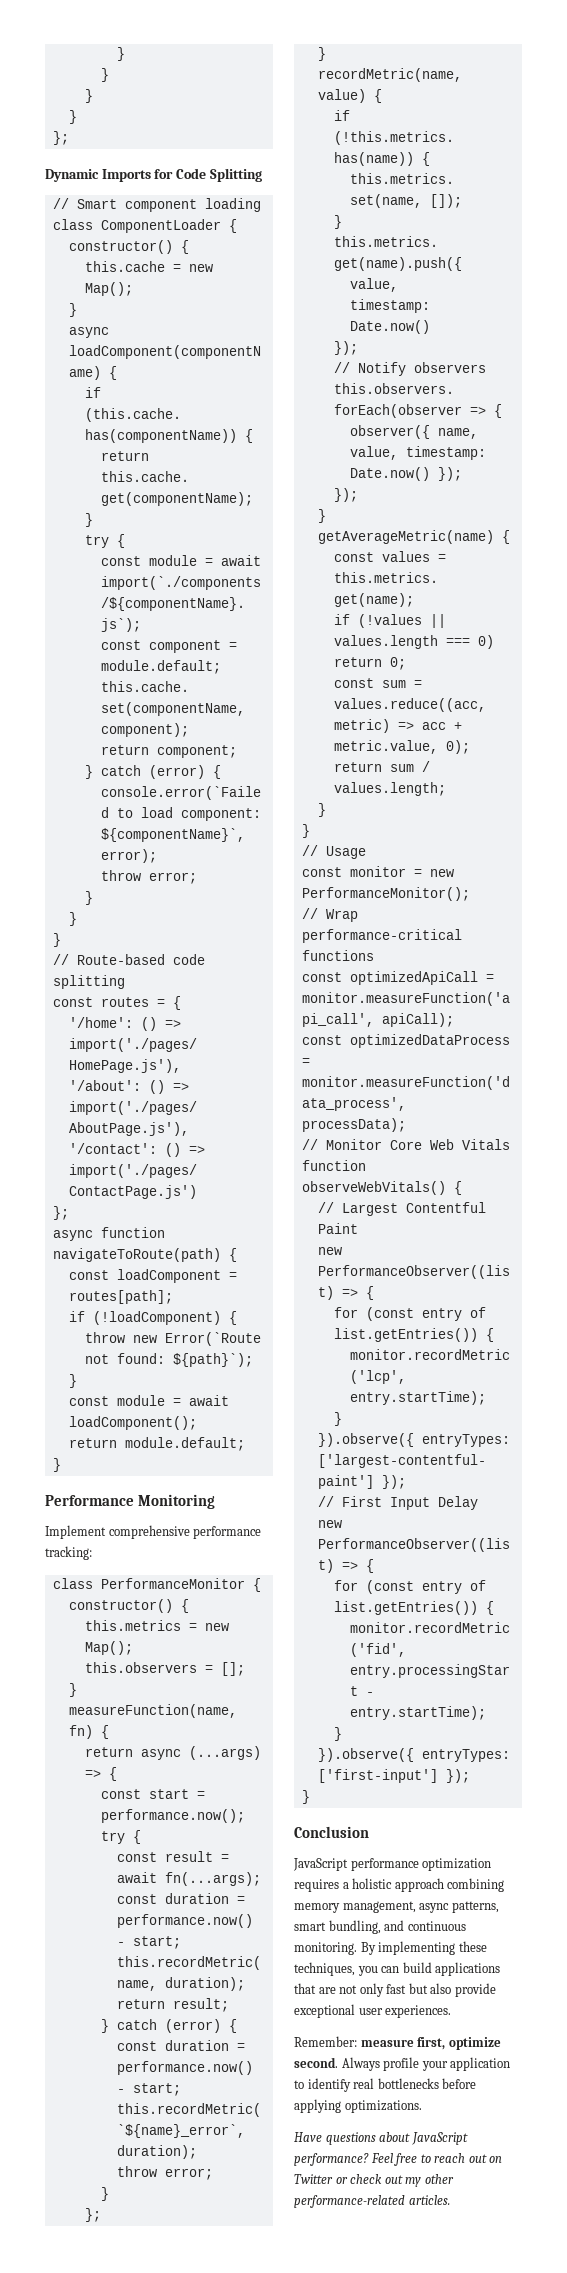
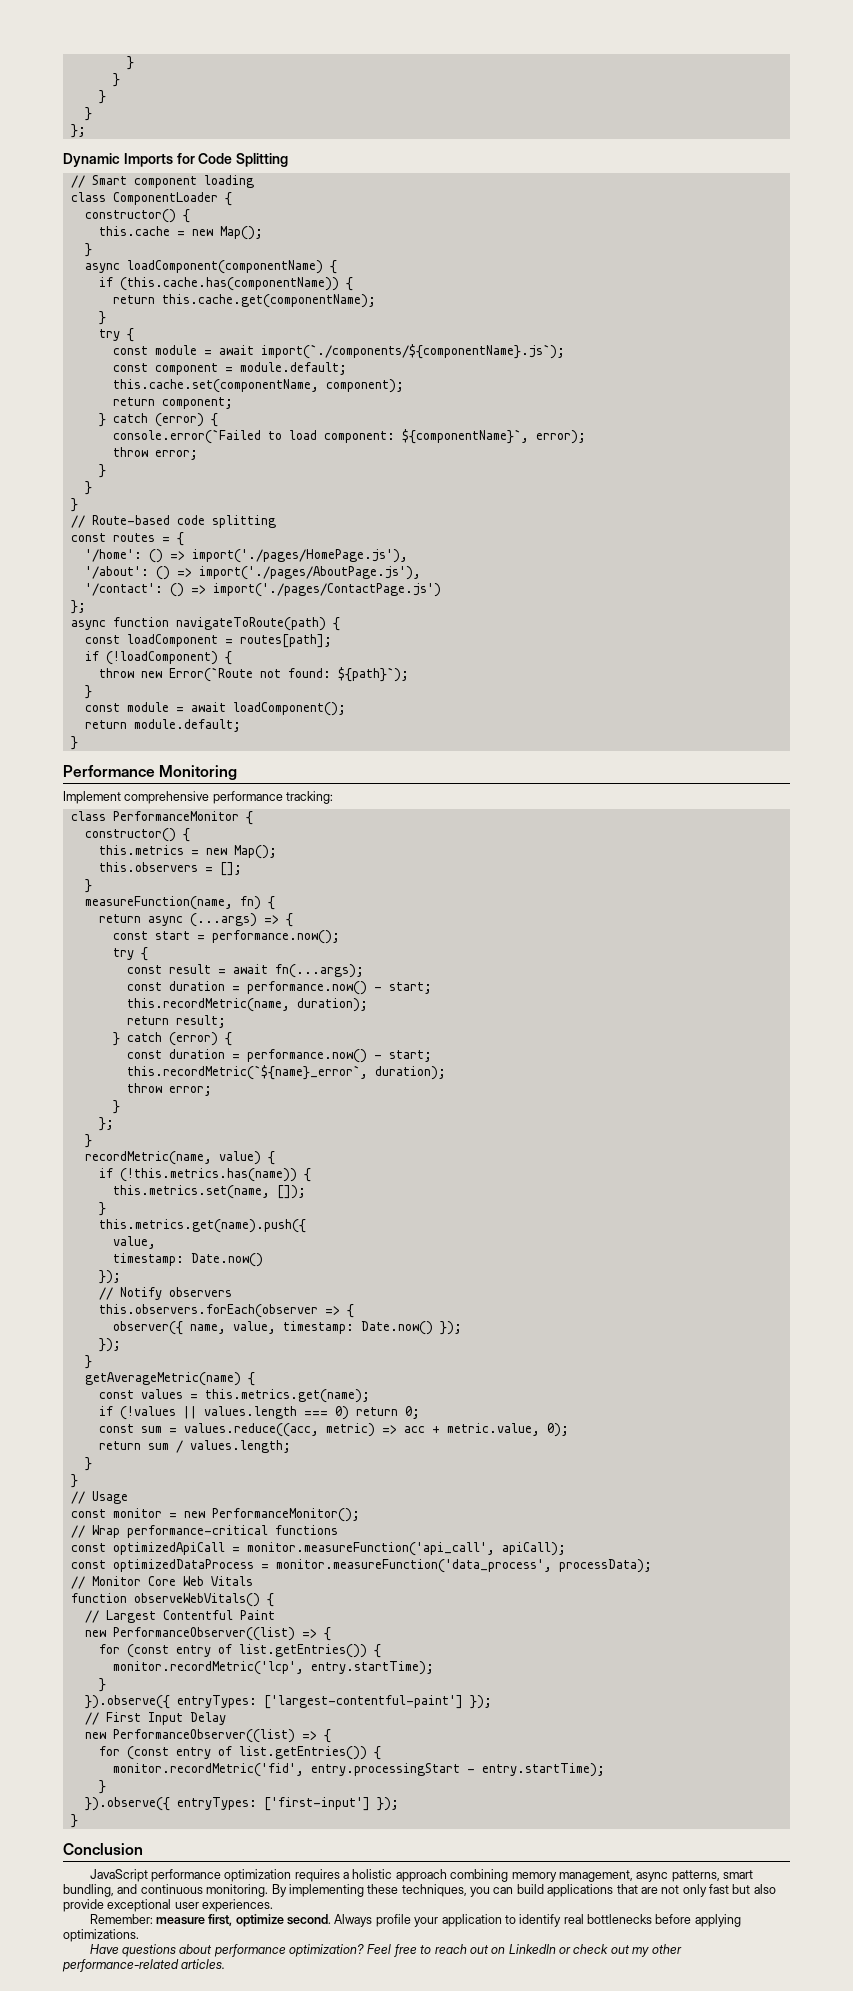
- Have questions about JavaScript performance?
+ Have questions about performance optimization?
- Feel free to reach out on Twitter or check out my other performance-related articles.
+ Feel free to reach out on LinkedIn or check out my other performance-related articles.

